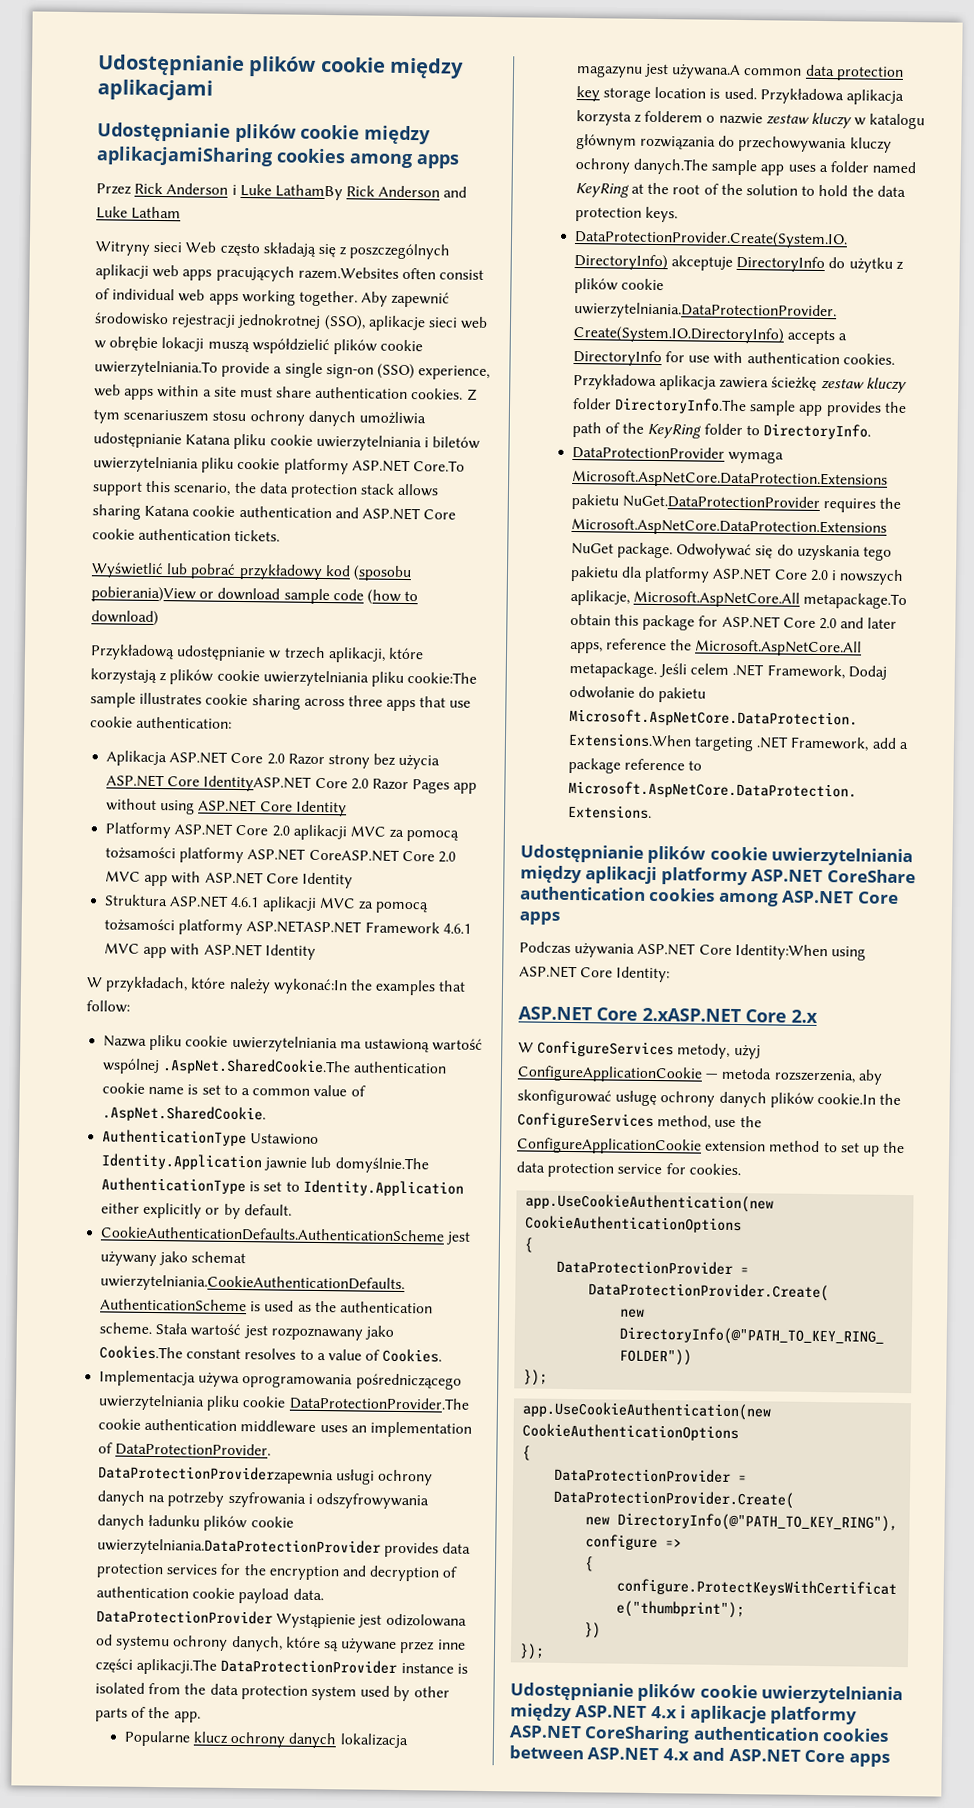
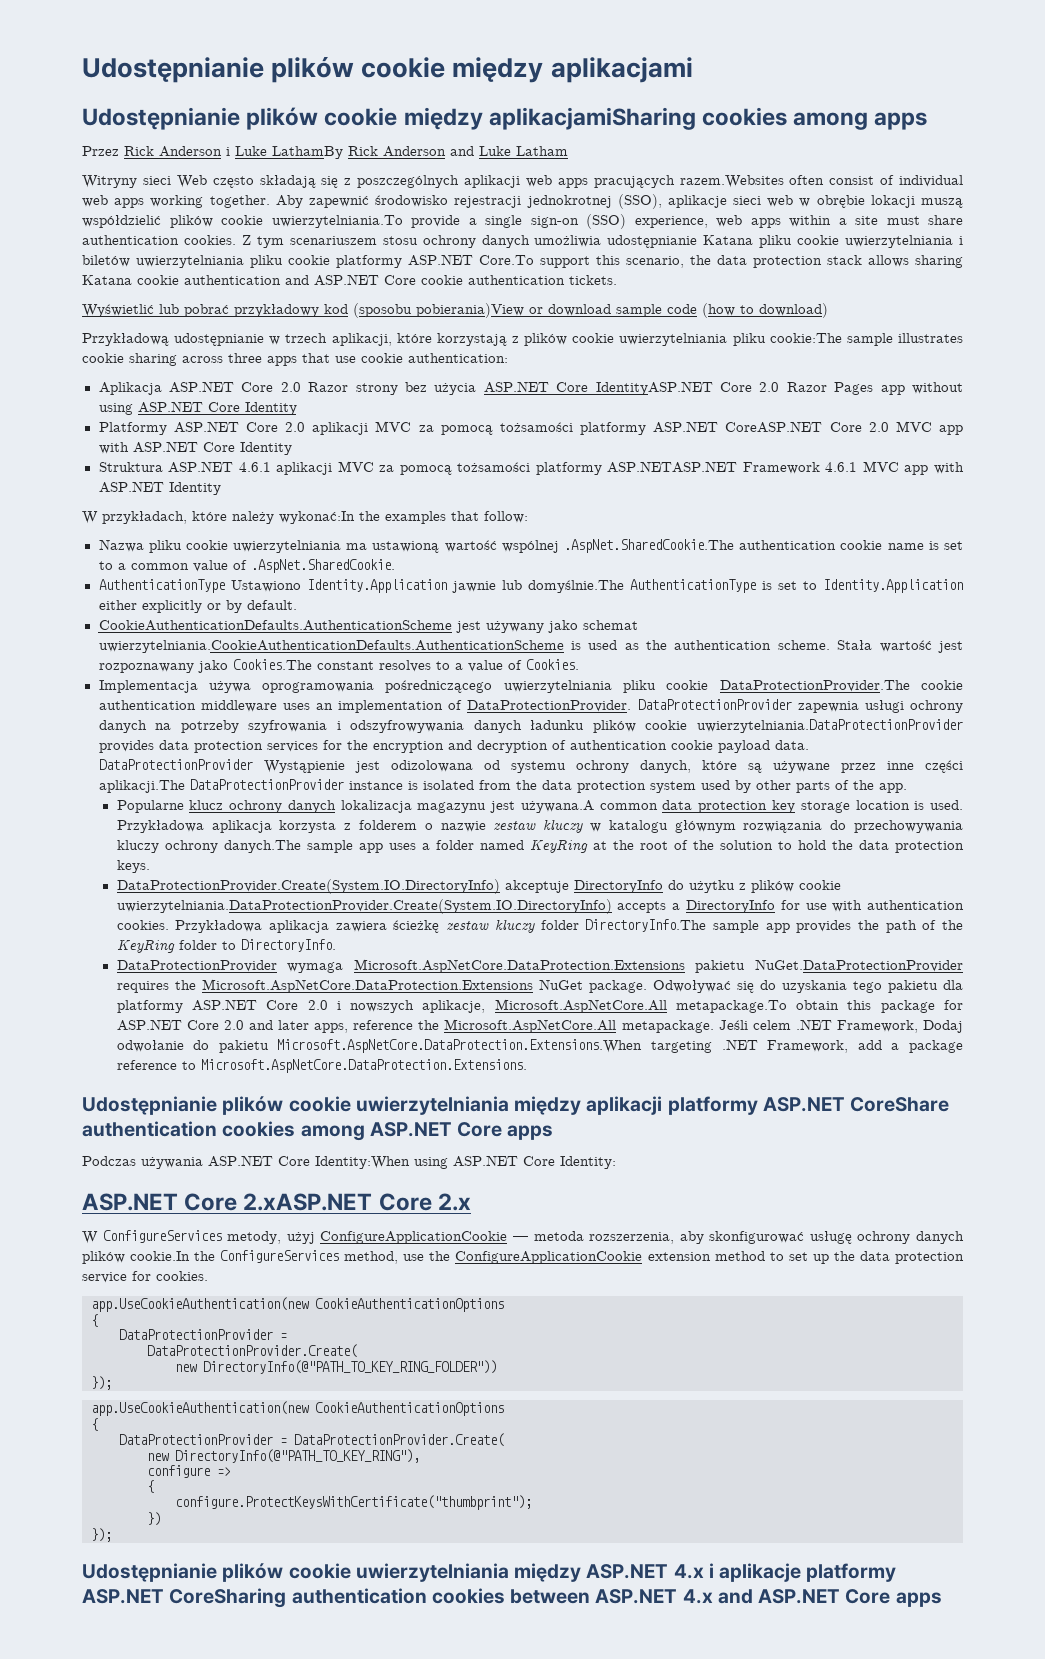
- DataProtectionProviderzapewnia usługi ochrony danych na potrzeby szyfrowania i odszyfrowywania danych ładunku plików cookie uwierzytelniania.DataProtectionProvider provides data protection services for the encryption and decryption of authentication cookie payload data.
+ DataProtectionProvider zapewnia usługi ochrony danych na potrzeby szyfrowania i odszyfrowywania danych ładunku plików cookie uwierzytelniania.DataProtectionProvider provides data protection services for the encryption and decryption of authentication cookie payload data.

